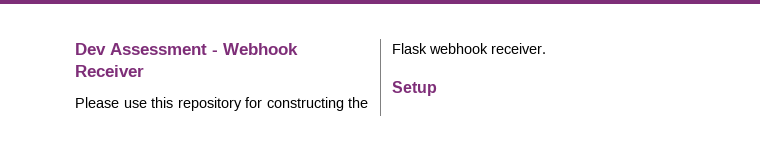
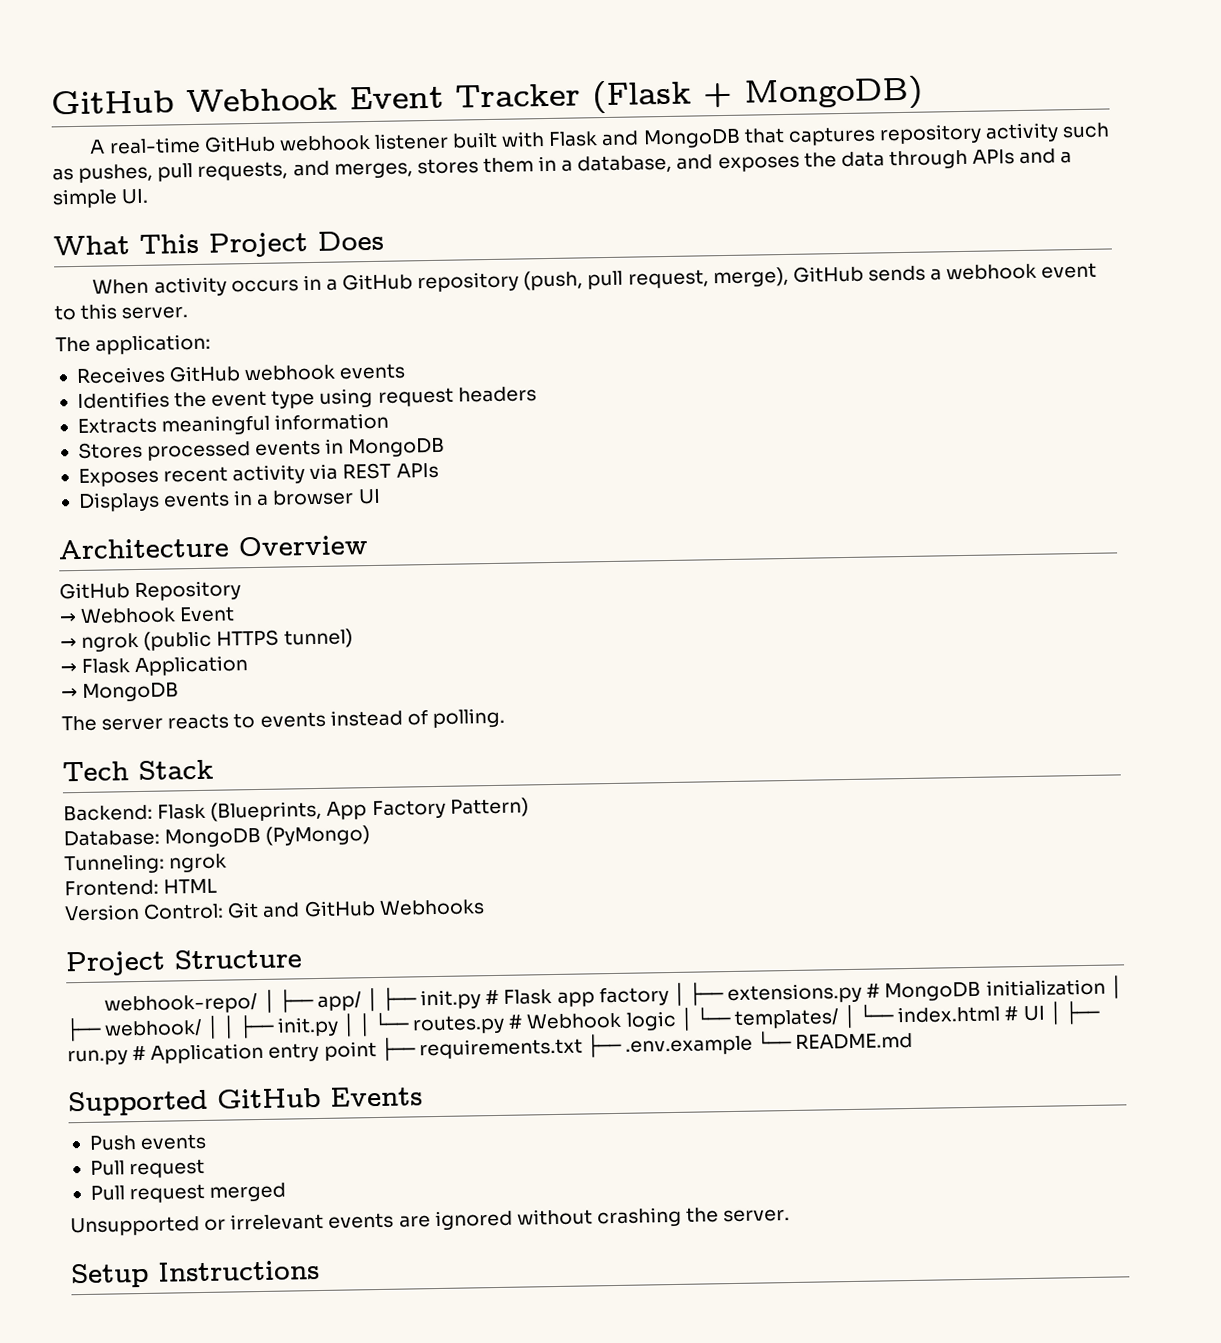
- Dev Assessment - Webhook Receiver
- Please use this repository for constructing the Flask webhook receiver.
+ GitHub Webhook Event Tracker (Flask + MongoDB)
+ A real-time GitHub webhook listener built with Flask and MongoDB that captures repository activity such as pushes, pull requests, and merges, stores them in a database, and exposes the data through APIs and a simple UI.
+ What This Project Does
+ When activity occurs in a GitHub repository (push, pull request, merge), GitHub sends a webhook event to this server.
+ The application:
+ Receives GitHub webhook events
+ Identifies the event type using request headers
+ Extracts meaningful information
+ Stores processed events in MongoDB
+ Exposes recent activity via REST APIs
+ Displays events in a browser UI
+ Architecture Overview
+ GitHub Repository
+ → Webhook Event
+ → ngrok (public HTTPS tunnel)
+ → Flask Application
+ → MongoDB
+ The server reacts to events instead of polling.
+ Tech Stack
+ Backend: Flask (Blueprints, App Factory Pattern)
+ Database: MongoDB (PyMongo)
+ Tunneling: ngrok
+ Frontend: HTML
+ Version Control: Git and GitHub Webhooks
+ Project Structure
+ webhook-repo/ │ ├── app/ │ ├── init.py # Flask app factory │ ├── extensions.py # MongoDB initialization │ ├── webhook/ │ │ ├── init.py │ │ └── routes.py # Webhook logic │ └── templates/ │ └── index.html # UI │ ├── run.py # Application entry point ├── requirements.txt ├── .env.example └── README.md
+ Supported GitHub Events
+ Push events
+ Pull request
+ Pull request merged
+ Unsupported or irrelevant events are ignored without crashing the server.
- Setup
+ Setup Instructions

